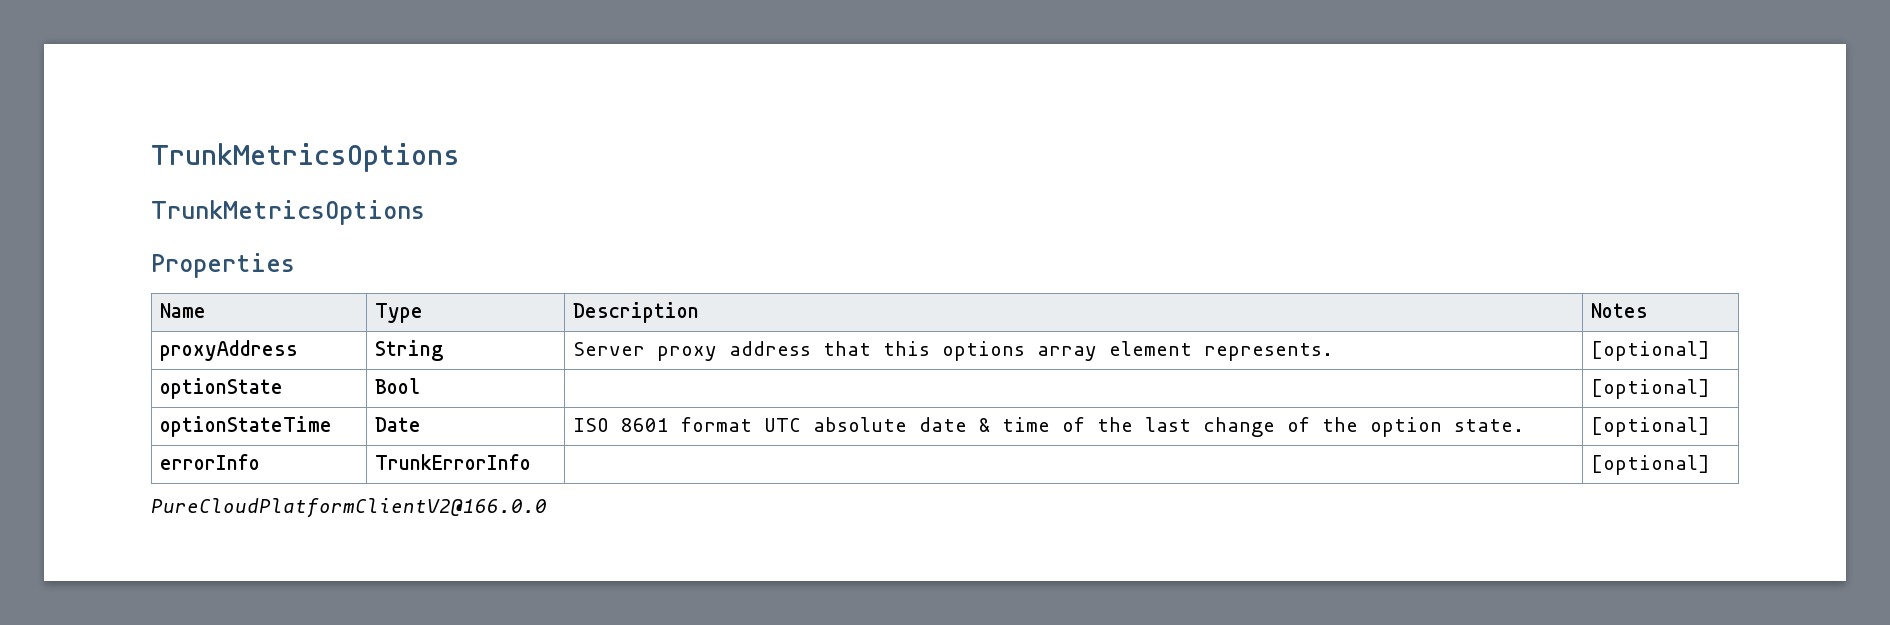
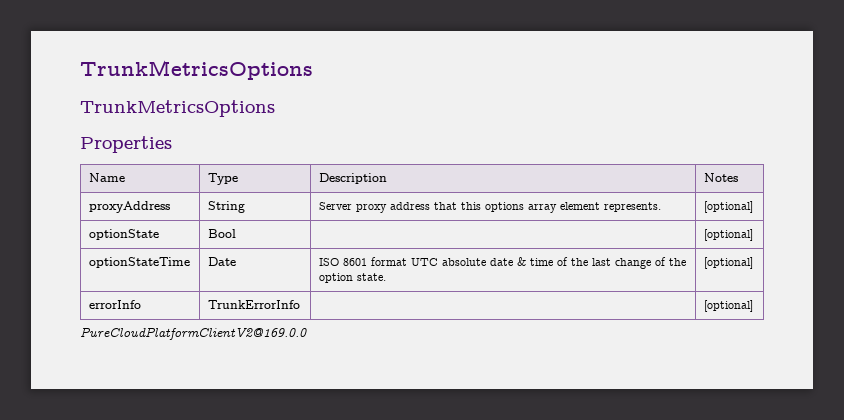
- PureCloudPlatformClientV2@166.0.0
+ PureCloudPlatformClientV2@169.0.0

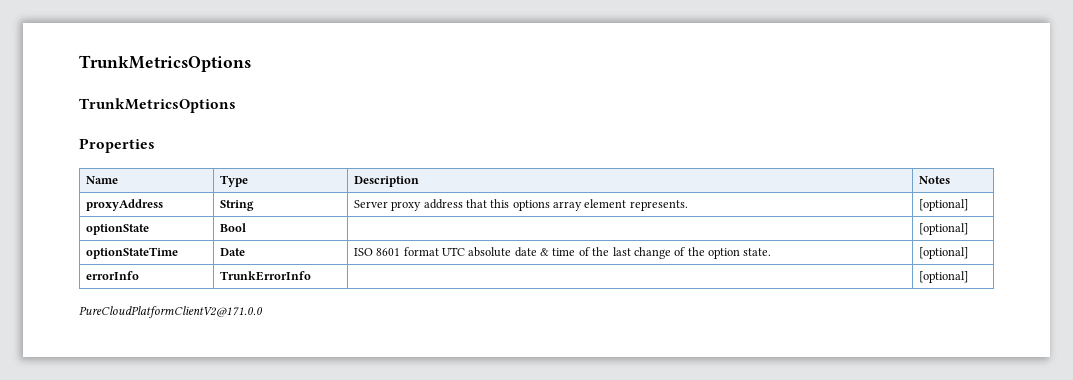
- PureCloudPlatformClientV2@169.0.0
+ PureCloudPlatformClientV2@171.0.0

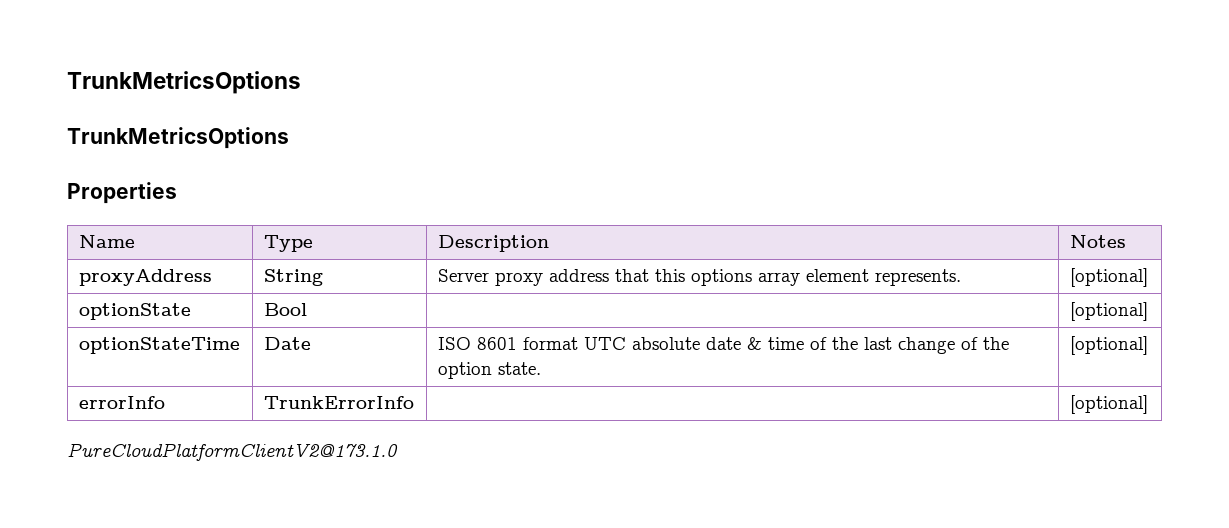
- PureCloudPlatformClientV2@171.0.0
+ PureCloudPlatformClientV2@173.1.0

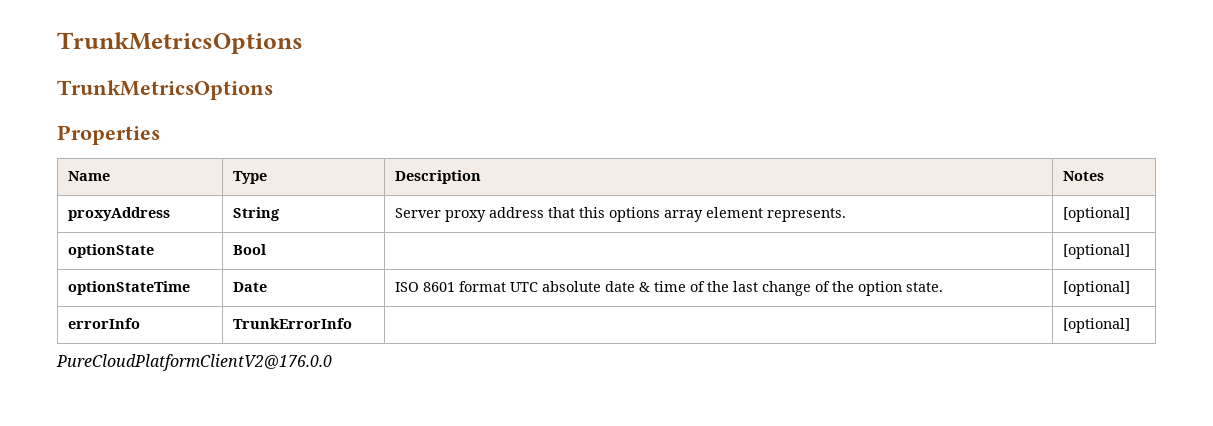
- PureCloudPlatformClientV2@173.1.0
+ PureCloudPlatformClientV2@176.0.0

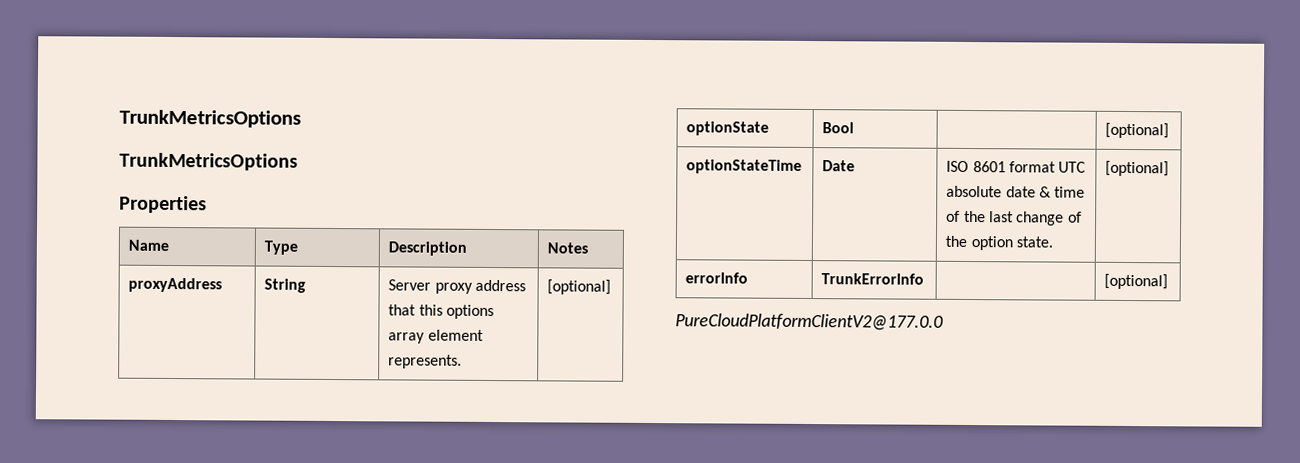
- PureCloudPlatformClientV2@176.0.0
+ PureCloudPlatformClientV2@177.0.0

